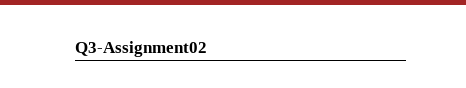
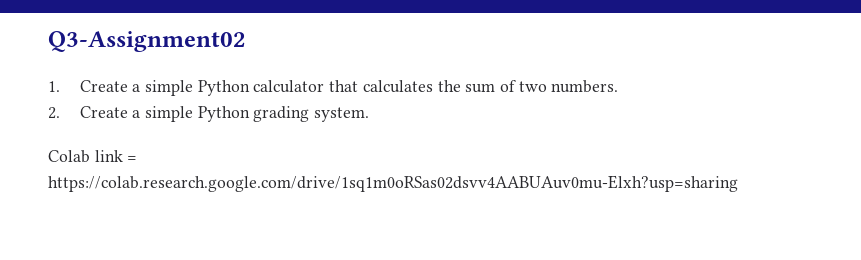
+ 1. Create a simple Python calculator that calculates the sum of two numbers.
+ 2. Create a simple Python grading system.
+ Colab link = https://colab.research.google.com/drive/1sq1m0oRSas02dsvv4AABUAuv0mu-Elxh?usp=sharing

